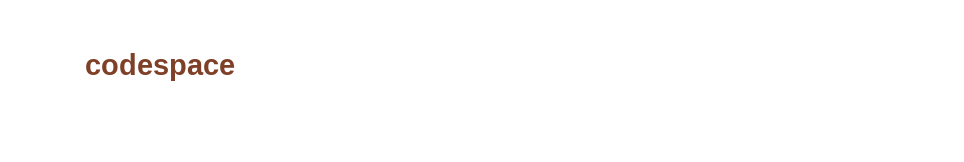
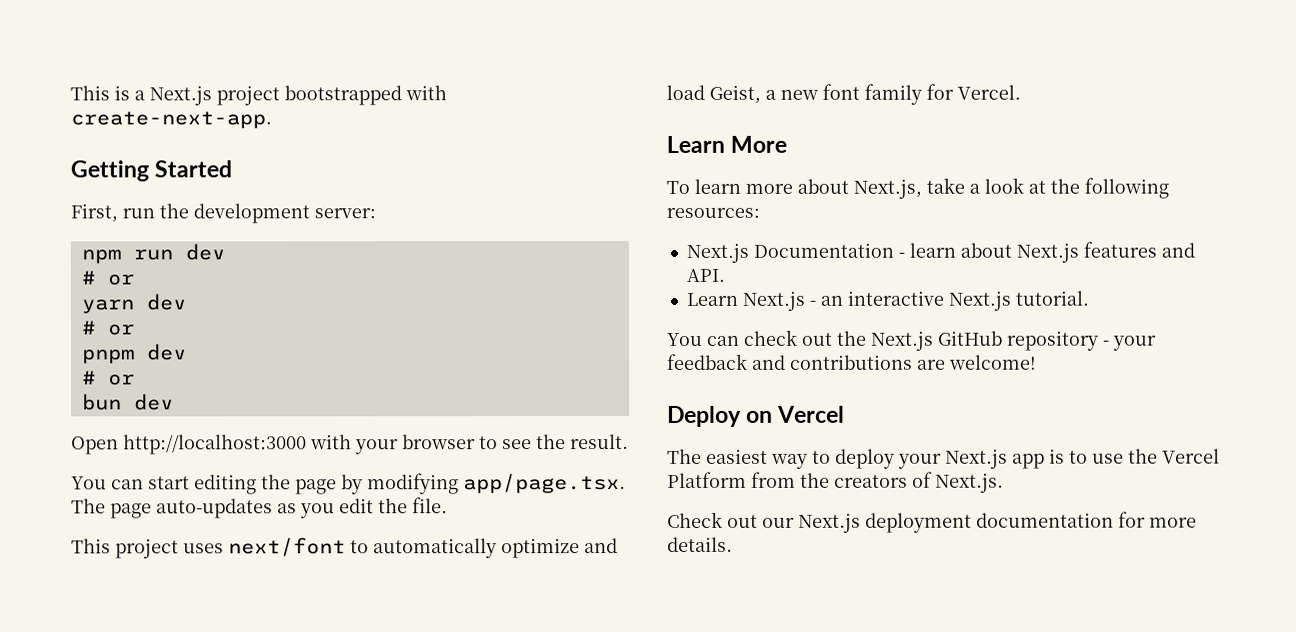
- codespace
+ This is a Next.js project bootstrapped with create-next-app.
+ Getting Started
+ First, run the development server:
+ npm run dev
+ # or
+ yarn dev
+ # or
+ pnpm dev
+ # or
+ bun dev
+ Open http://localhost:3000 with your browser to see the result.
+ You can start editing the page by modifying app/page.tsx. The page auto-updates as you edit the file.
+ This project uses next/font to automatically optimize and load Geist, a new font family for Vercel.
+ Learn More
+ To learn more about Next.js, take a look at the following resources:
+ Next.js Documentation - learn about Next.js features and API.
+ Learn Next.js - an interactive Next.js tutorial.
+ You can check out the Next.js GitHub repository - your feedback and contributions are welcome!
+ Deploy on Vercel
+ The easiest way to deploy your Next.js app is to use the Vercel Platform from the creators of Next.js.
+ Check out our Next.js deployment documentation for more details.

